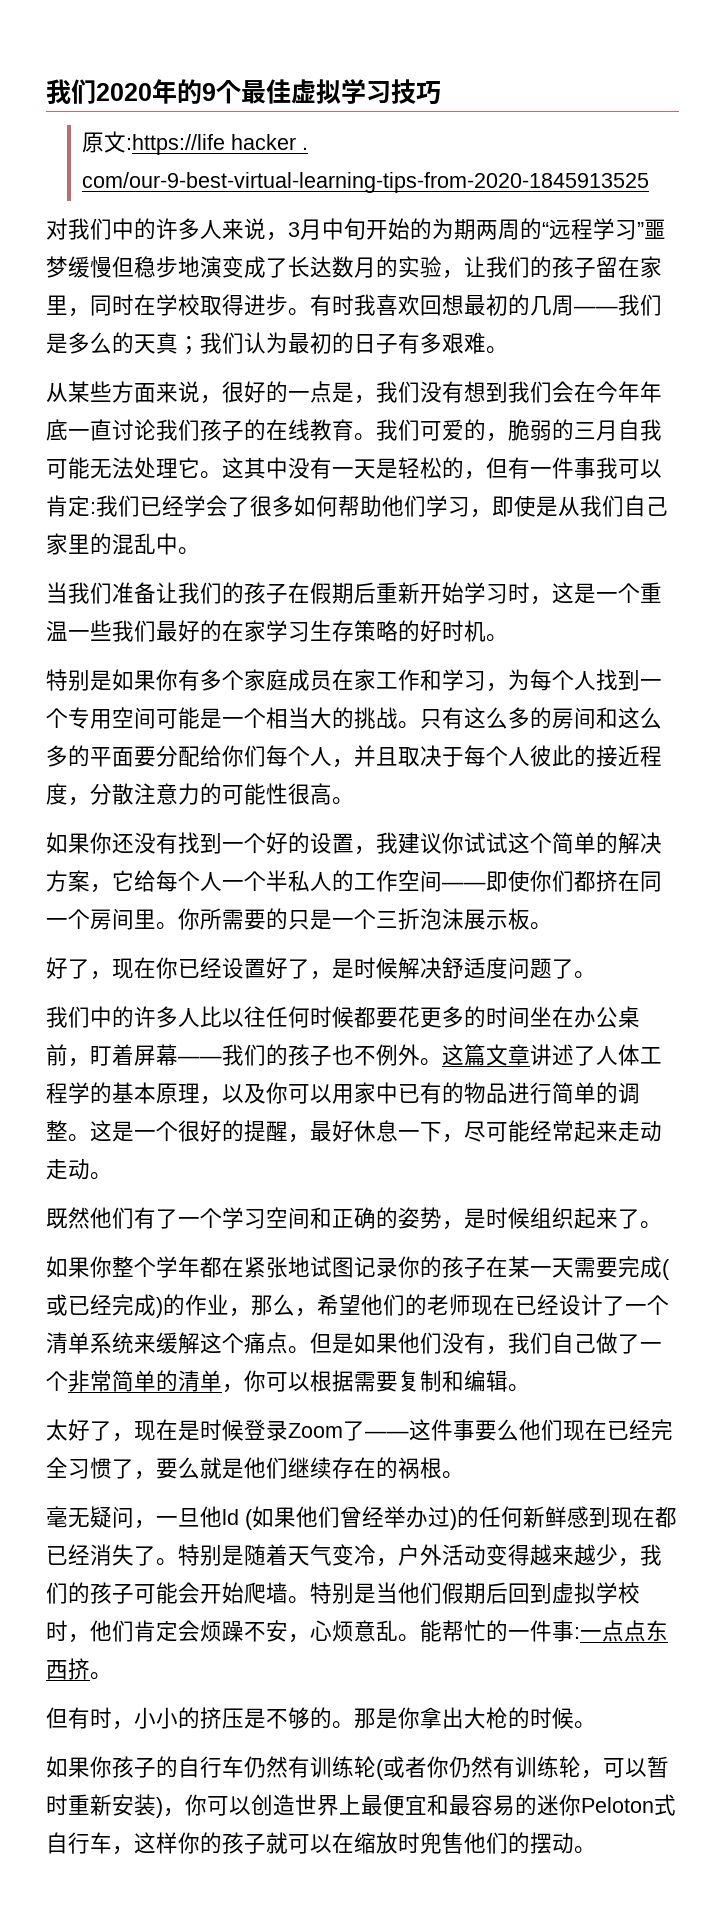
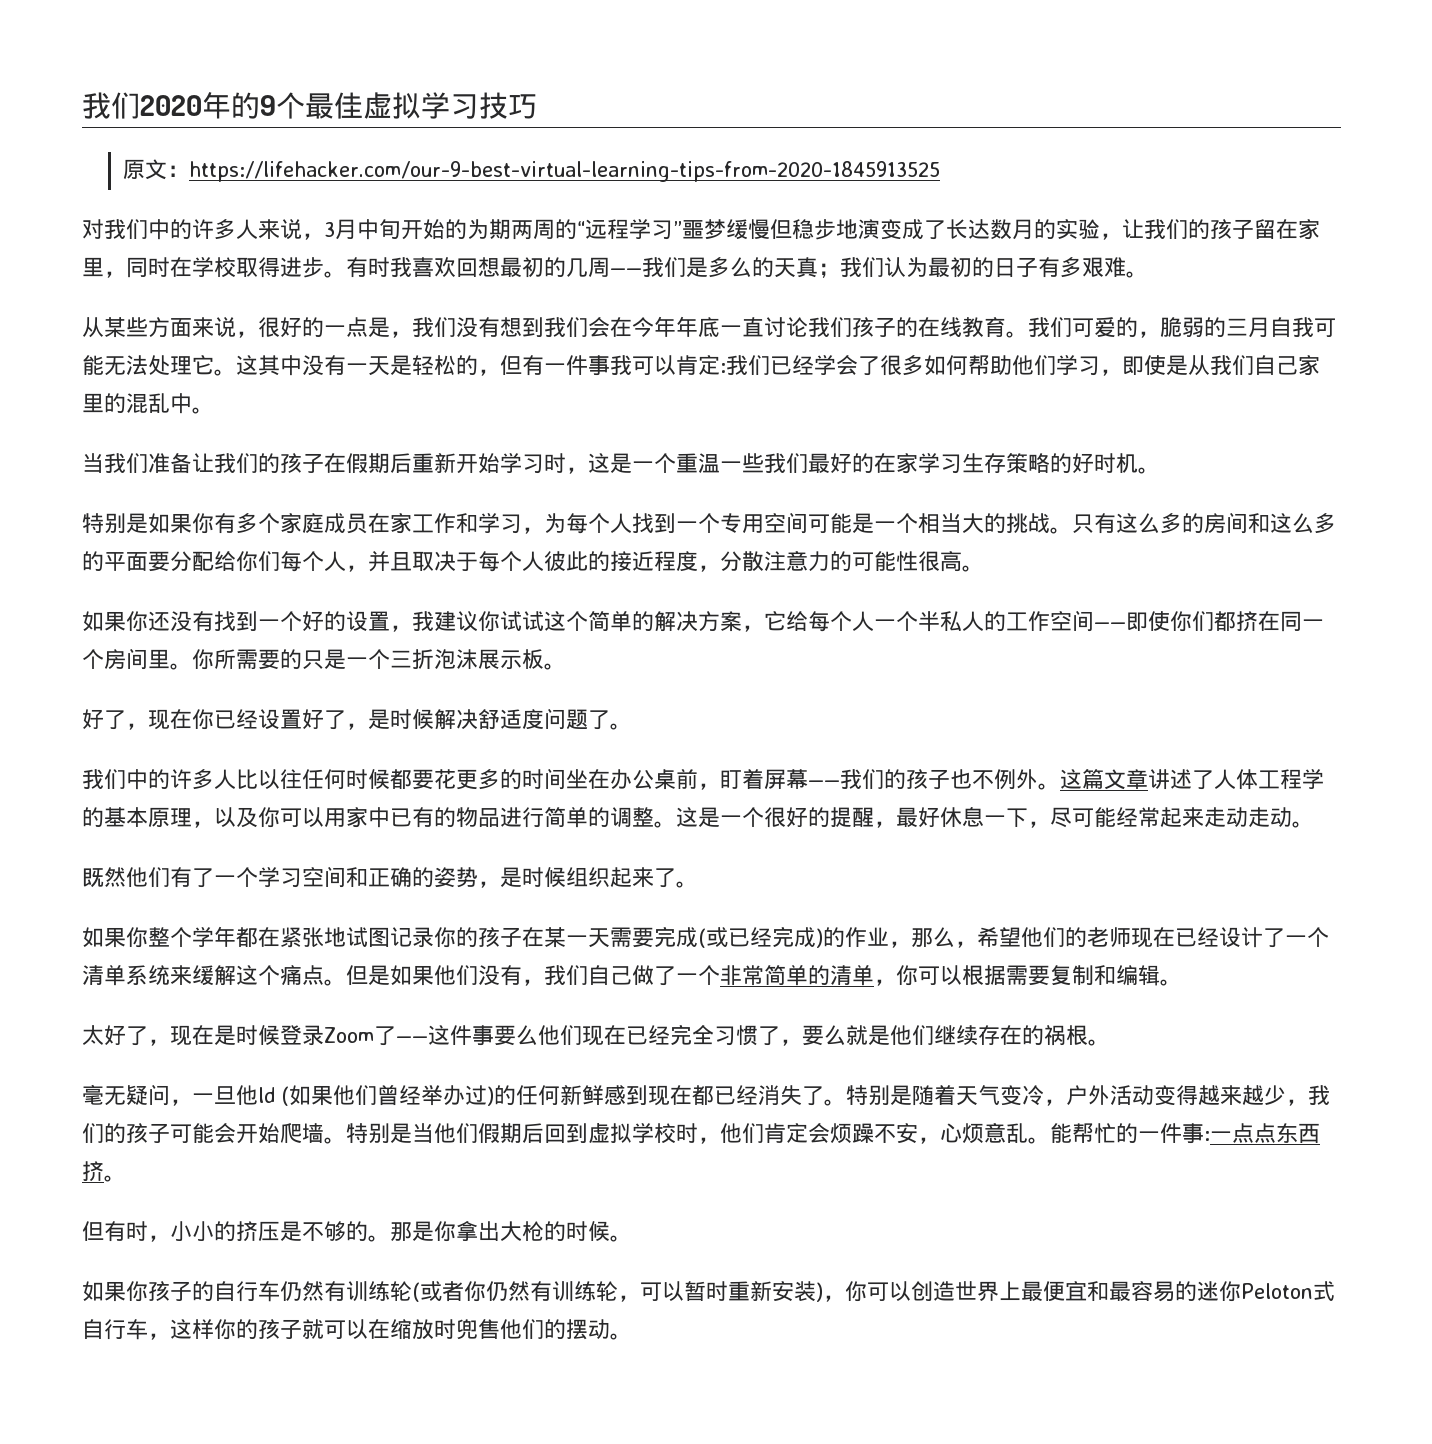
- 原文:https://life hacker . com/our-9-best-virtual-learning-tips-from-2020-1845913525
+ 原文：https://lifehacker.com/our-9-best-virtual-learning-tips-from-2020-1845913525

